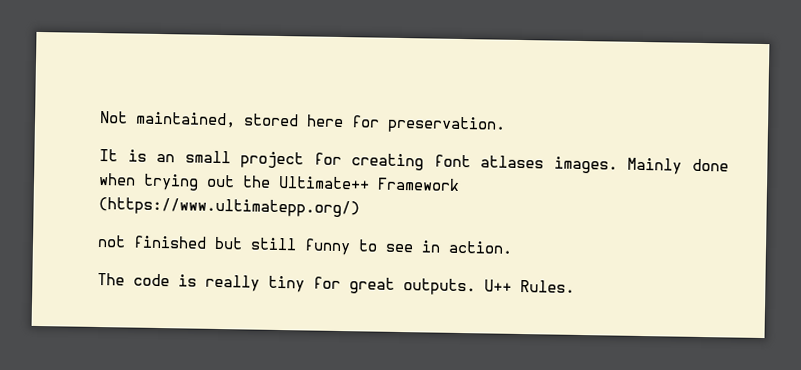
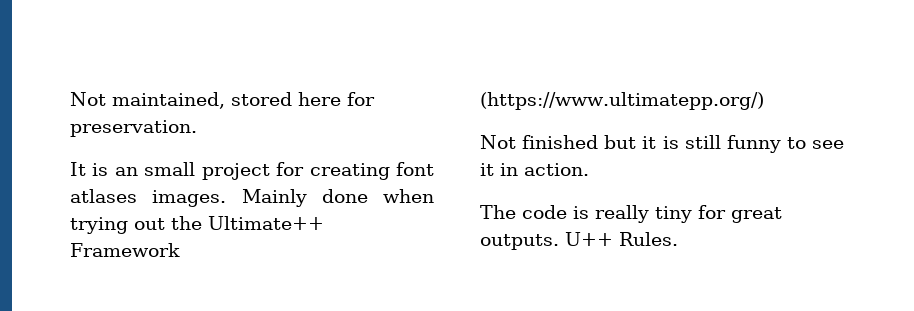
- not finished but still funny to see in action.
+ Not finished but it is still funny to see it in action.

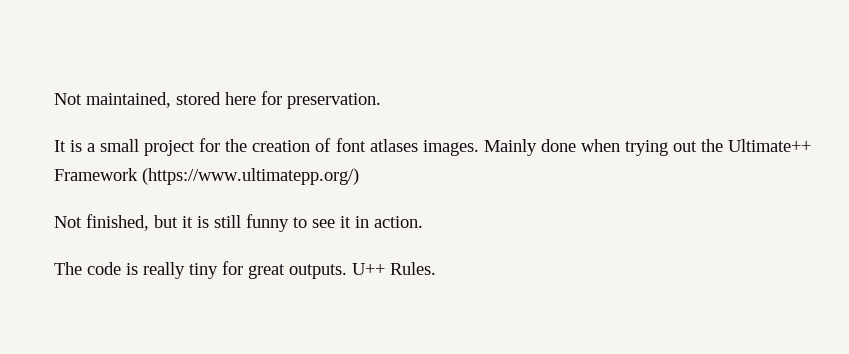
- It is an small project for creating font atlases images.
+ It is a small project for the creation of font atlases images.
- Not finished but it is still funny to see it in action.
+ Not finished, but it is still funny to see it in action.

